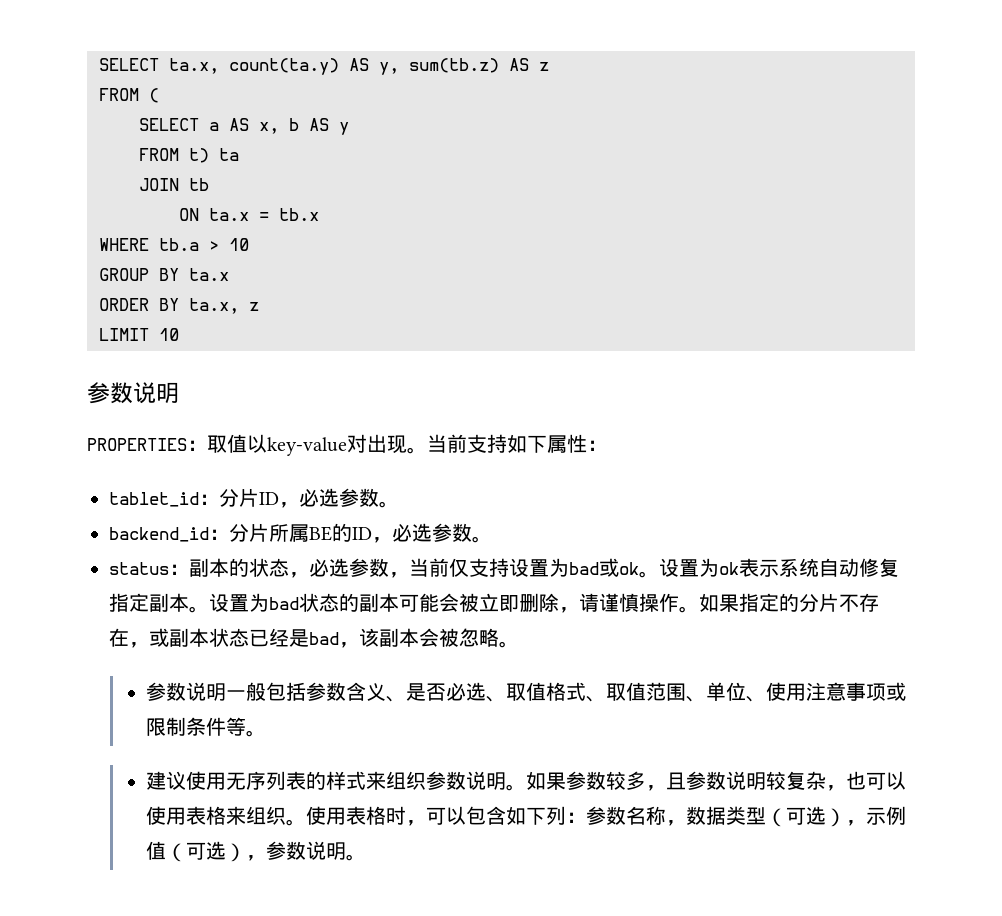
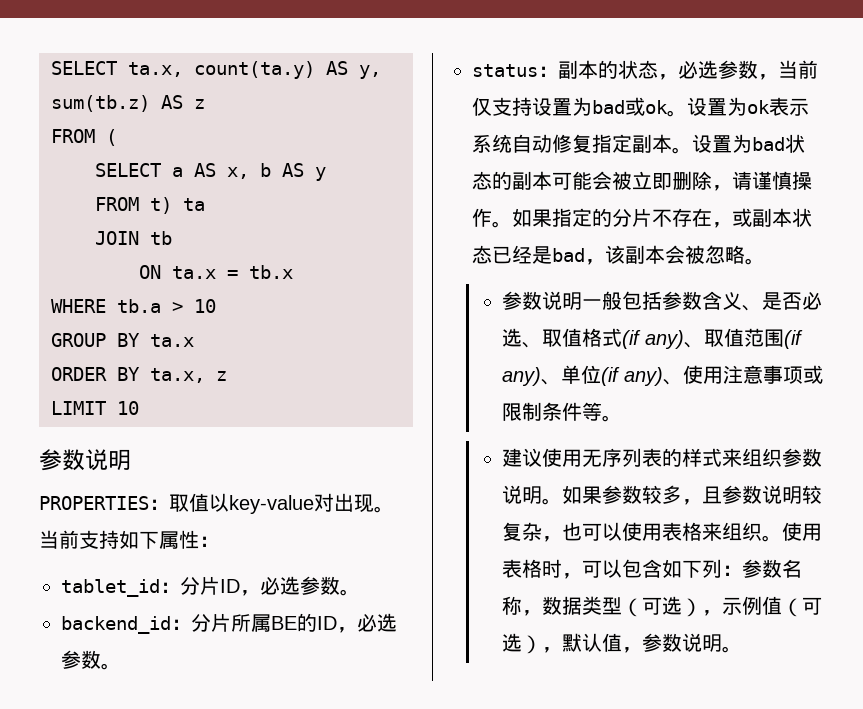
- 参数说明一般包括参数含义、是否必选、取值格式、取值范围、单位、使用注意事项或限制条件等。
+ 参数说明一般包括参数含义、是否必选、取值格式(if any)、取值范围(if any)、单位(if any)、使用注意事项或限制条件等。
- 使用表格时，可以包含如下列：参数名称，数据类型（可选），示例值（可选），参数说明。
+ 使用表格时，可以包含如下列：参数名称，数据类型（可选），示例值（可选），默认值，参数说明。

